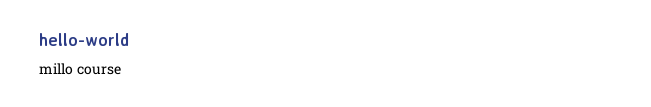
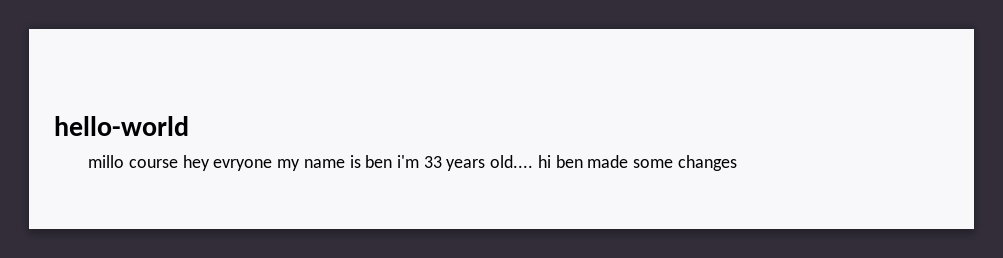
- millo course
+ millo course hey evryone my name is ben i'm 33 years old.... hi ben made some changes

